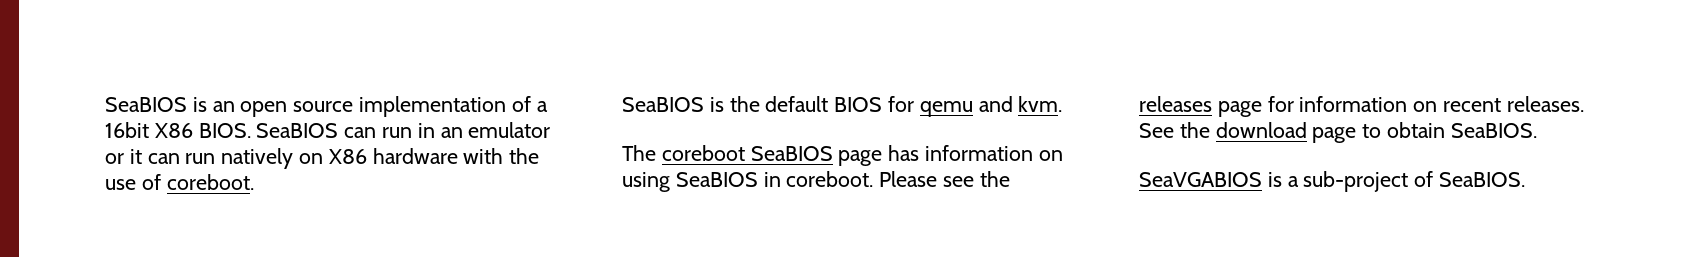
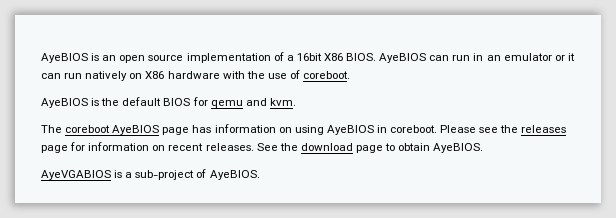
- SeaBIOS is an open source implementation of a 16bit X86 BIOS.
+ AyeBIOS is an open source implementation of a 16bit X86 BIOS.
- SeaBIOS can run in an emulator or it can run natively on X86 hardware with the use of coreboot.
+ AyeBIOS can run in an emulator or it can run natively on X86 hardware with the use of coreboot.
- SeaBIOS is the default BIOS for qemu and kvm.
+ AyeBIOS is the default BIOS for qemu and kvm.
- The coreboot SeaBIOS page has information on using SeaBIOS in coreboot.
+ The coreboot AyeBIOS page has information on using AyeBIOS in coreboot.
- See the download page to obtain SeaBIOS.
- SeaVGABIOS is a sub-project of SeaBIOS.
+ See the download page to obtain AyeBIOS.
+ AyeVGABIOS is a sub-project of AyeBIOS.

